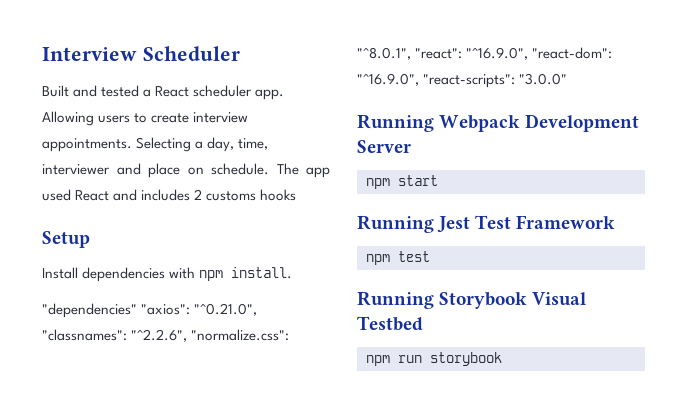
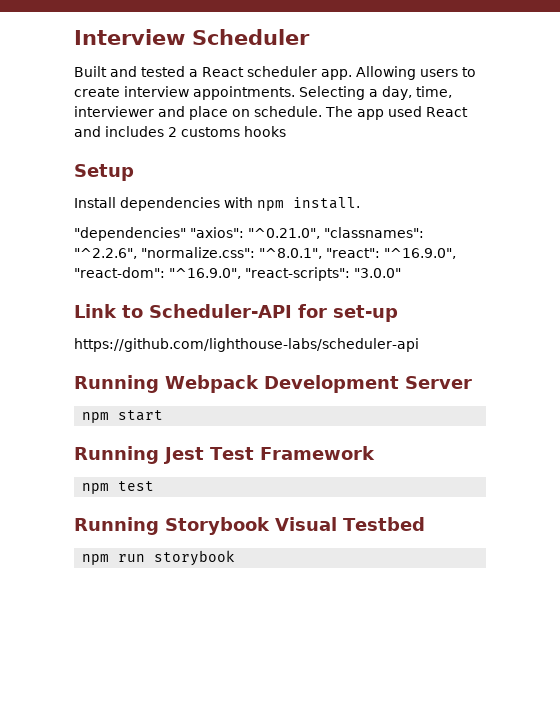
+ Link to Scheduler-API for set-up
+ https://github.com/lighthouse-labs/scheduler-api

